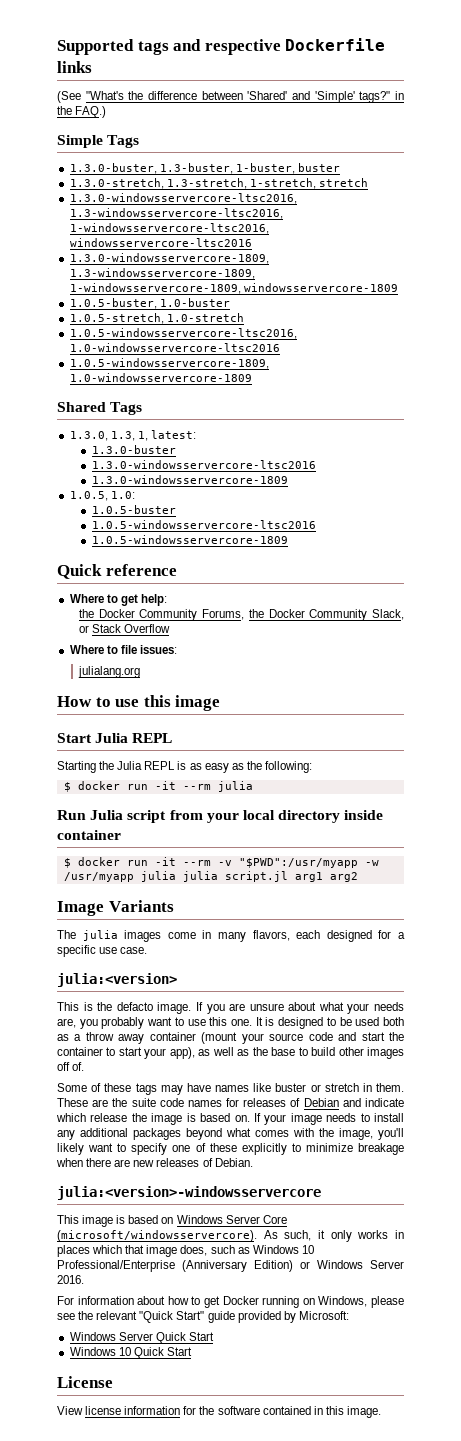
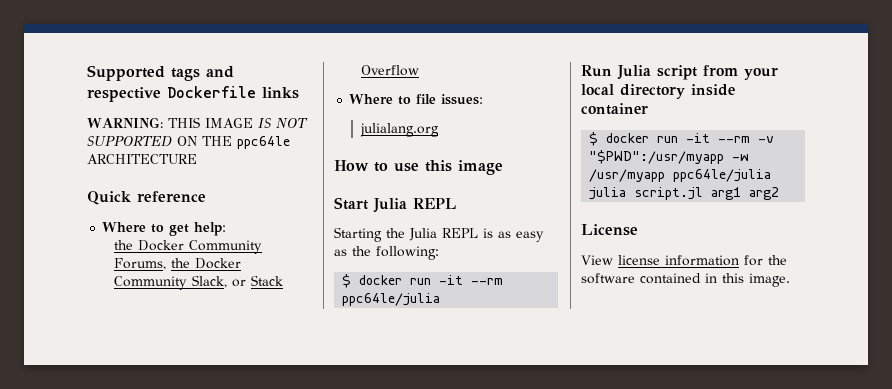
- (See "What's the difference between 'Shared' and 'Simple' tags?" in the FAQ.)
- Simple Tags
- 1.3.0-buster, 1.3-buster, 1-buster, buster
- 1.3.0-stretch, 1.3-stretch, 1-stretch, stretch
- 1.3.0-windowsservercore-ltsc2016, 1.3-windowsservercore-ltsc2016, 1-windowsservercore-ltsc2016, windowsservercore-ltsc2016
- 1.3.0-windowsservercore-1809, 1.3-windowsservercore-1809, 1-windowsservercore-1809, windowsservercore-1809
- 1.0.5-buster, 1.0-buster
- 1.0.5-stretch, 1.0-stretch
- 1.0.5-windowsservercore-ltsc2016, 1.0-windowsservercore-ltsc2016
- 1.0.5-windowsservercore-1809, 1.0-windowsservercore-1809
- Shared Tags
- 1.3.0, 1.3, 1, latest:
- 1.3.0-buster
- 1.3.0-windowsservercore-ltsc2016
- 1.3.0-windowsservercore-1809
- 1.0.5, 1.0:
- 1.0.5-buster
- 1.0.5-windowsservercore-ltsc2016
- 1.0.5-windowsservercore-1809
+ WARNING: THIS IMAGE IS NOT SUPPORTED ON THE ppc64le ARCHITECTURE
- $ docker run -it --rm julia
+ $ docker run -it --rm ppc64le/julia
- $ docker run -it --rm -v "$PWD":/usr/myapp -w /usr/myapp julia julia script.jl arg1 arg2
+ $ docker run -it --rm -v "$PWD":/usr/myapp -w /usr/myapp ppc64le/julia julia script.jl arg1 arg2
- Image Variants
- The julia images come in many flavors, each designed for a specific use case.
- julia:<version>
- This is the defacto image. If you are unsure about what your needs are, you probably want to use this one. It is designed to be used both as a throw away container (mount your source code and start the container to start your app), as well as the base to build other images off of.
- Some of these tags may have names like buster or stretch in them. These are the suite code names for releases of Debian and indicate which release the image is based on. If your image needs to install any additional packages beyond what comes with the image, you'll likely want to specify one of these explicitly to minimize breakage when there are new releases of Debian.
- julia:<version>-windowsservercore
- This image is based on Windows Server Core (microsoft/windowsservercore). As such, it only works in places which that image does, such as Windows 10 Professional/Enterprise (Anniversary Edition) or Windows Server 2016.
- For information about how to get Docker running on Windows, please see the relevant "Quick Start" guide provided by Microsoft:
- Windows Server Quick Start
- Windows 10 Quick Start

